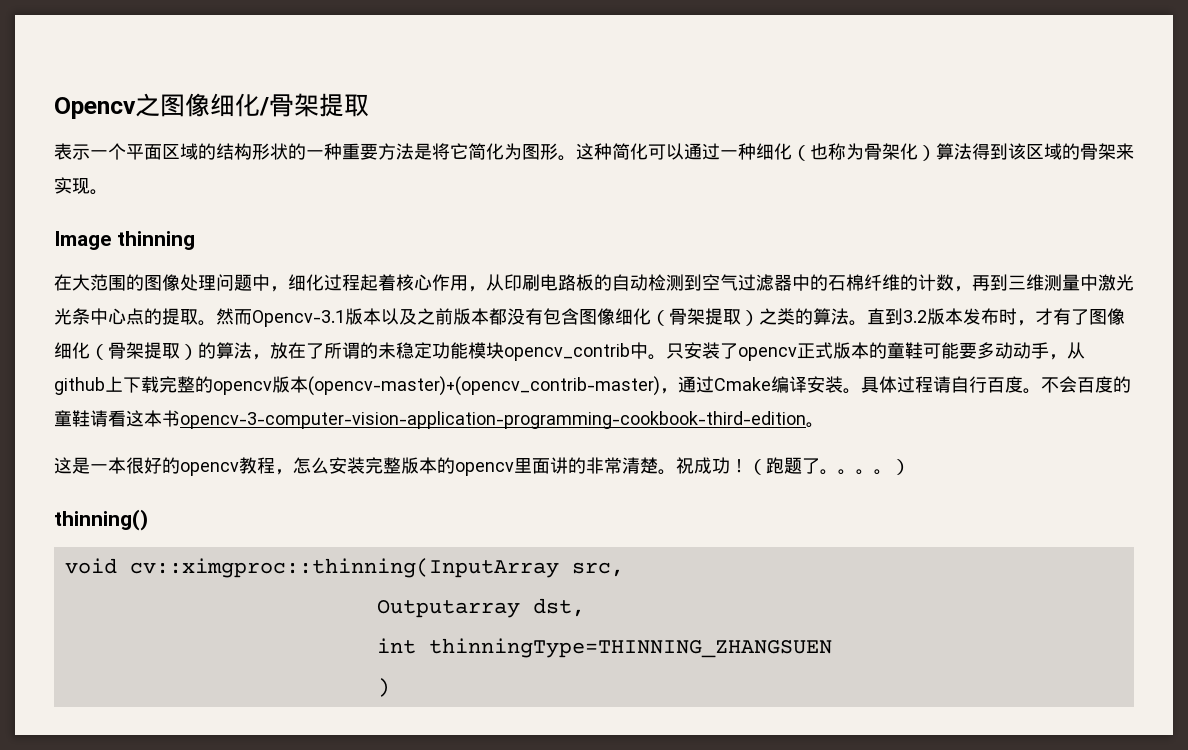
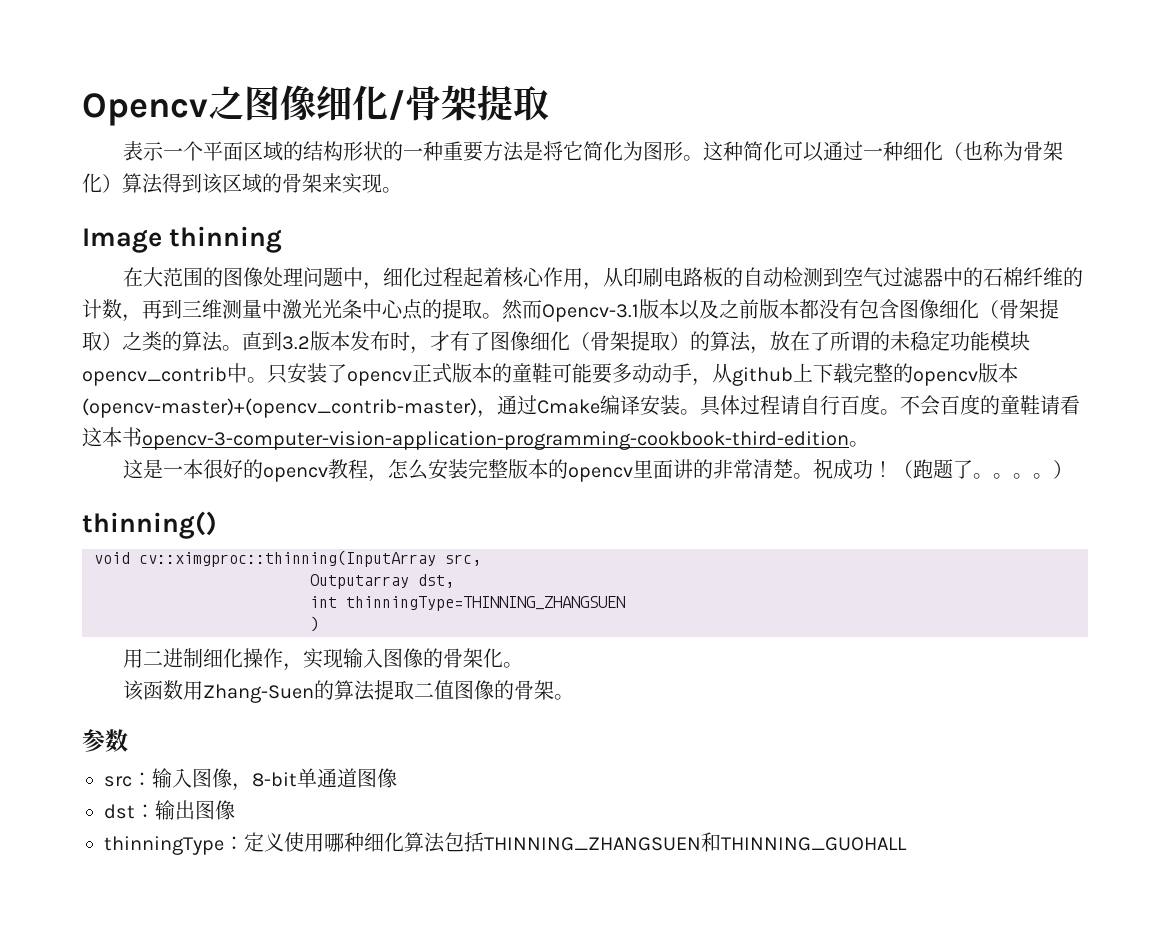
+ 用二进制细化操作，实现输入图像的骨架化。
+ 该函数用Zhang-Suen的算法提取二值图像的骨架。
+ 参数
+ src：输入图像，8-bit单通道图像
+ dst：输出图像
+ thinningType：定义使用哪种细化算法包括THINNING_ZHANGSUEN和THINNING_GUOHALL

